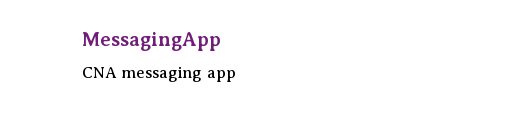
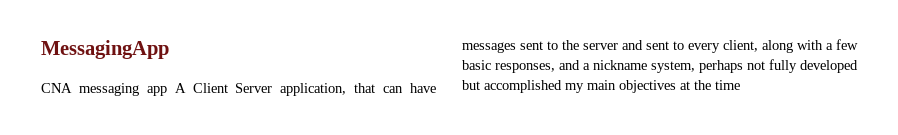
- CNA messaging app
+ CNA messaging app A Client Server application, that can have messages sent to the server and sent to every client, along with a few basic responses, and a nickname system, perhaps not fully developed but accomplished my main objectives at the time

